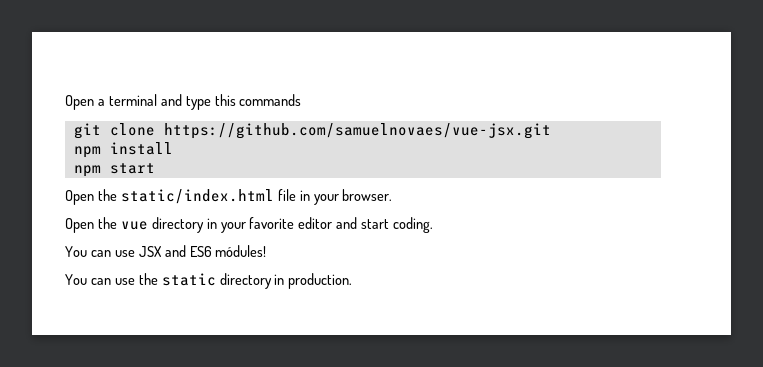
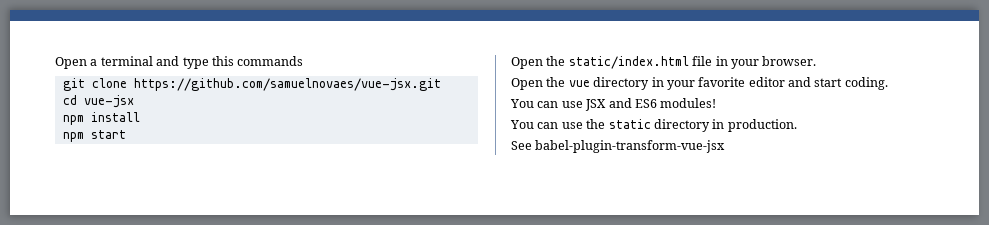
+ cd vue-jsx
- You can use JSX and ES6 módules!
+ You can use JSX and ES6 modules!
+ See babel-plugin-transform-vue-jsx

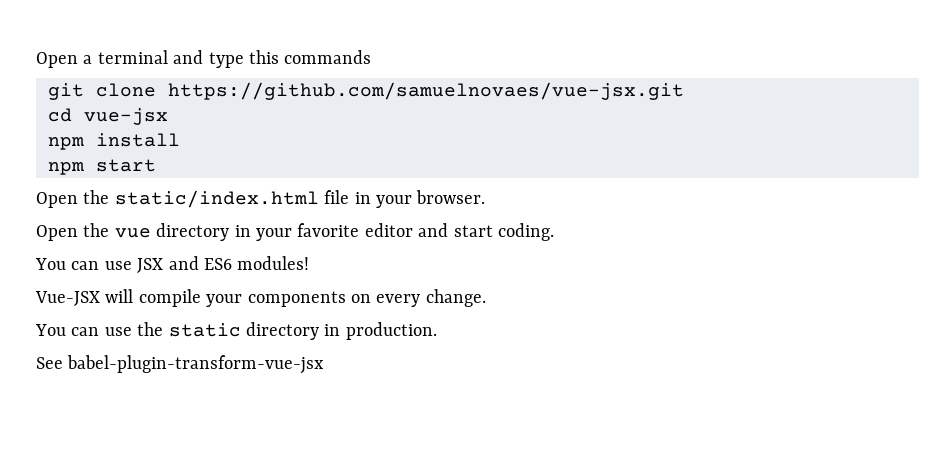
+ Vue-JSX will compile your components on every change.

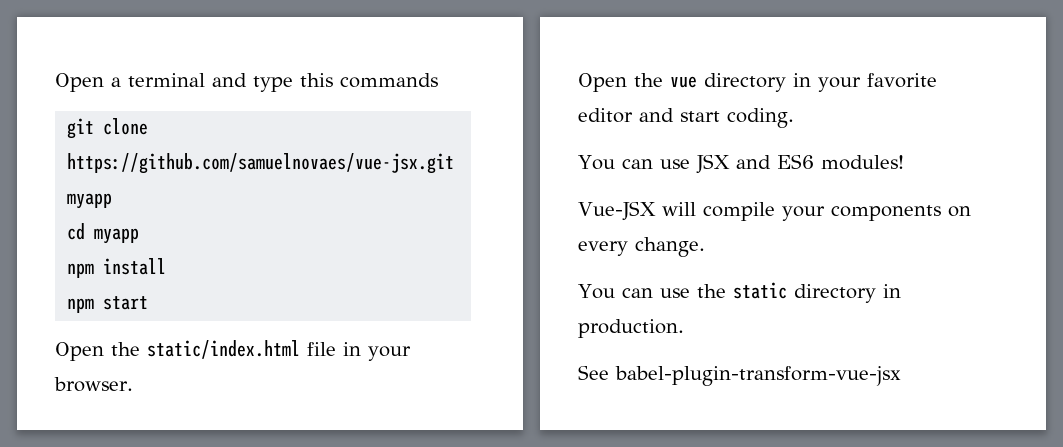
- git clone https://github.com/samuelnovaes/vue-jsx.git
+ git clone https://github.com/samuelnovaes/vue-jsx.git myapp
- cd vue-jsx
+ cd myapp

